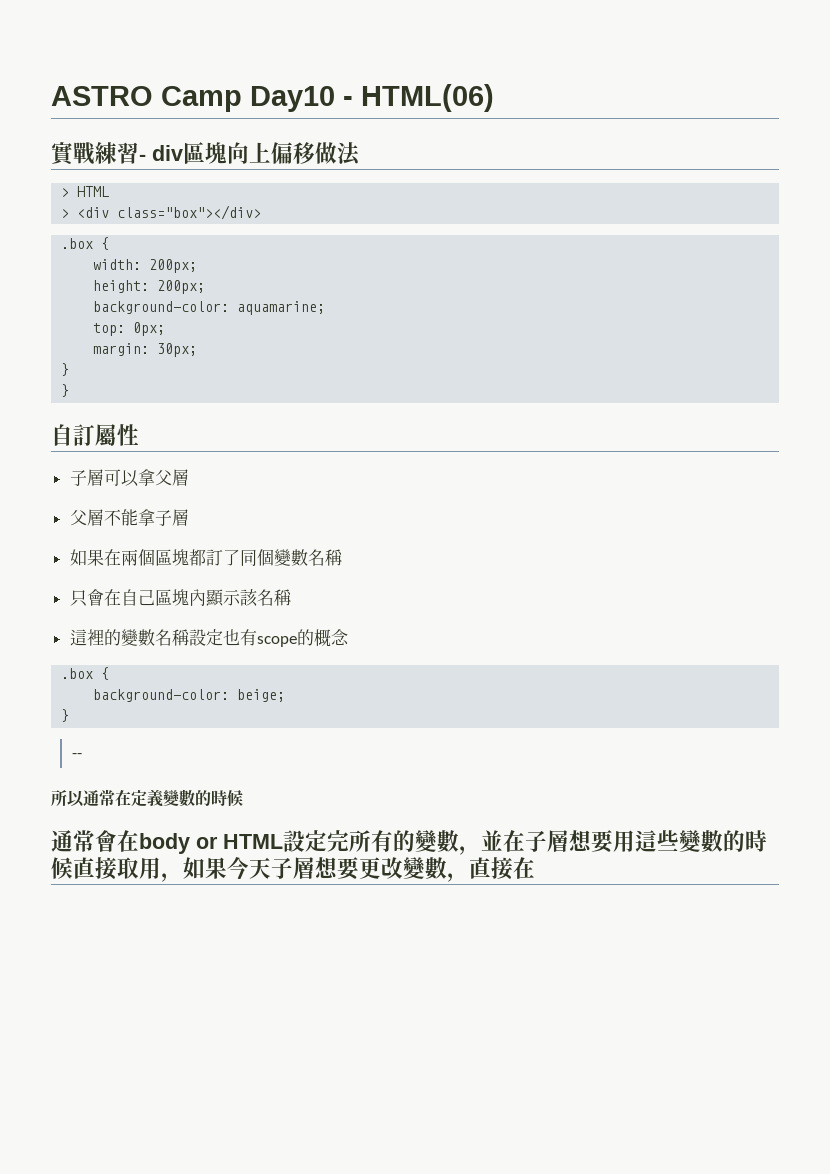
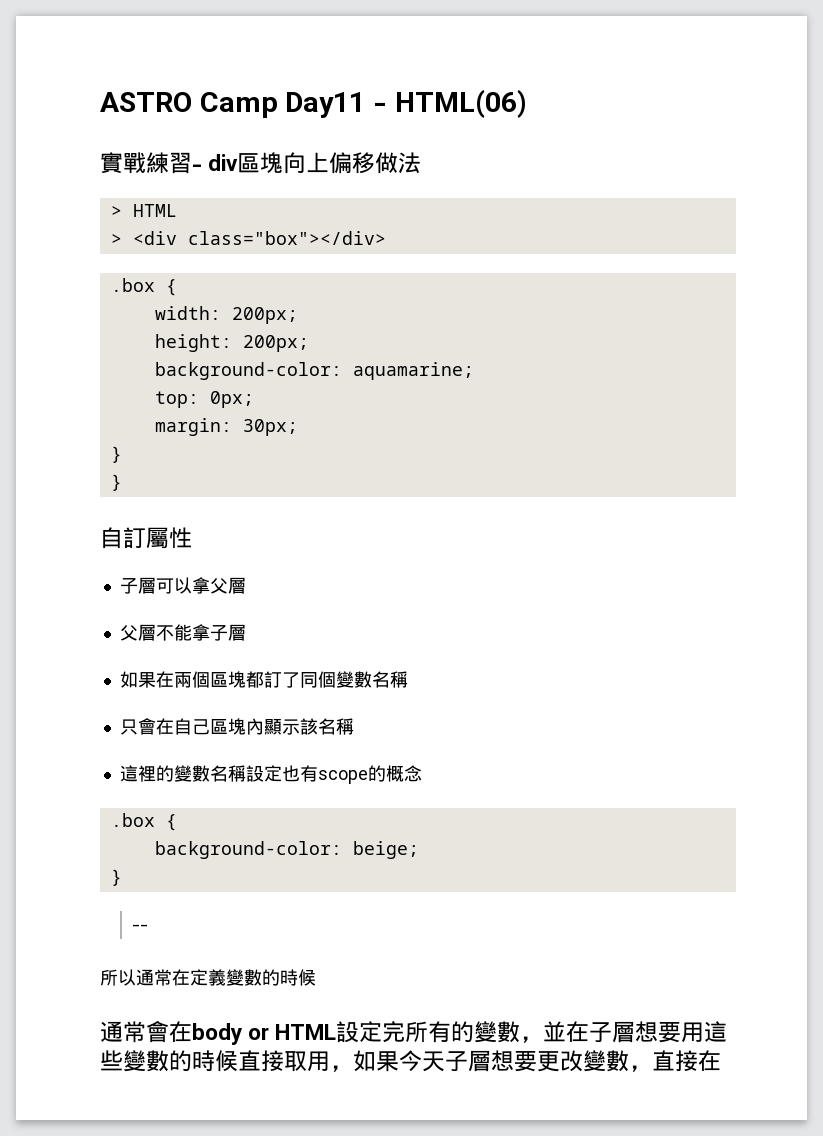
- ASTRO Camp Day10 - HTML(06)
+ ASTRO Camp Day11 - HTML(06)

